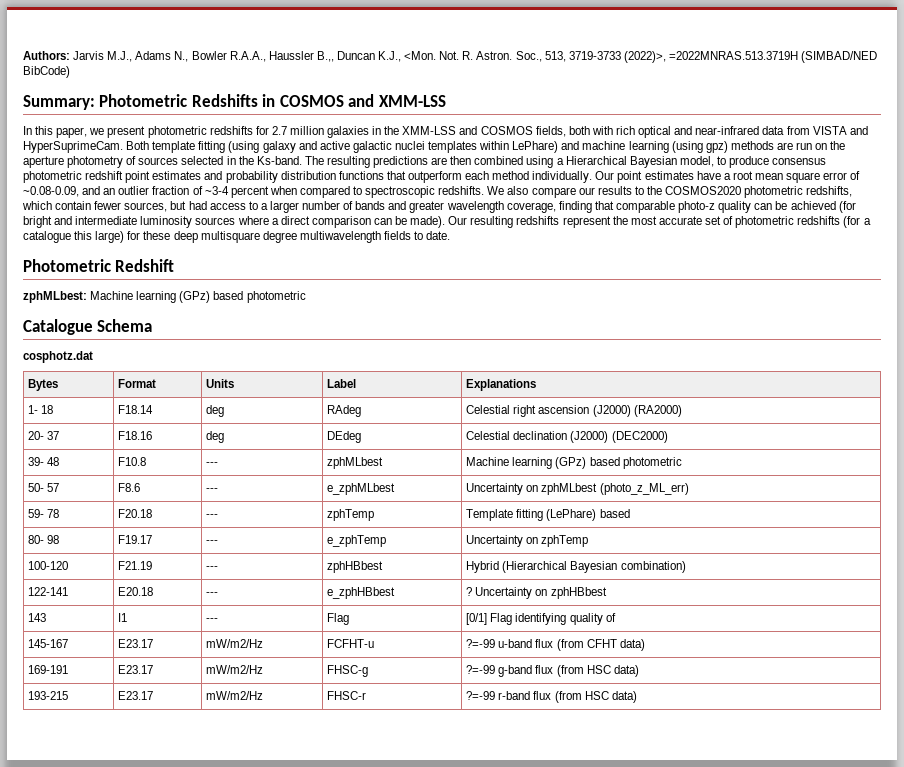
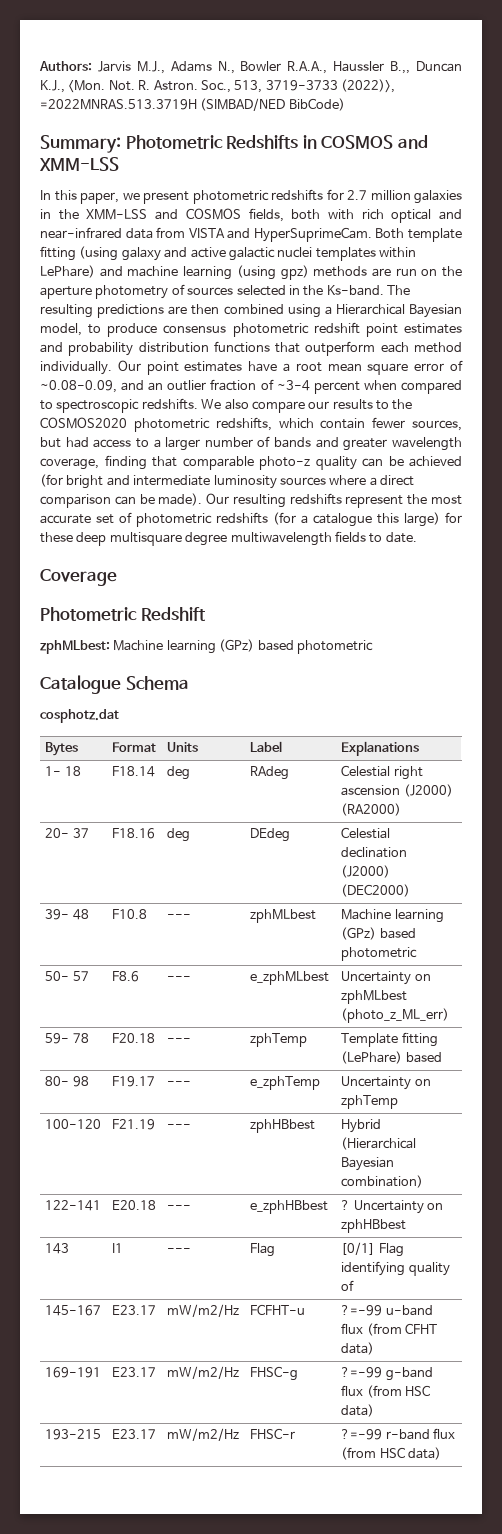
+ Coverage

